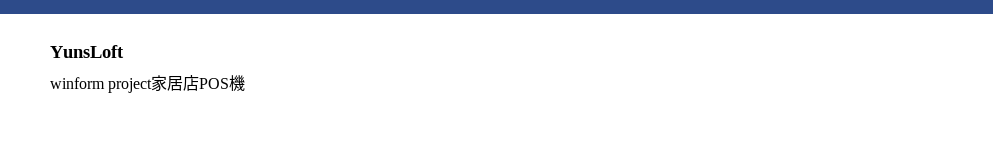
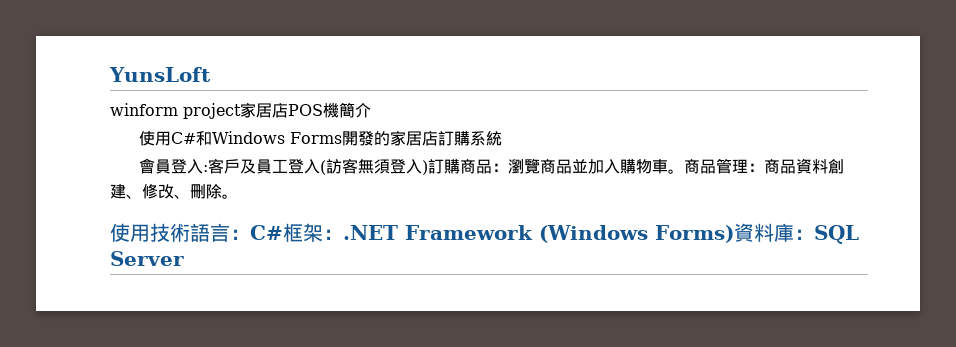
- winform project家居店POS機
+ winform project家居店POS機簡介
+ 使用C#和Windows Forms開發的家居店訂購系統
+ 會員登入:客戶及員工登入(訪客無須登入)訂購商品：瀏覽商品並加入購物車。商品管理：商品資料創建、修改、刪除。
+ 使用技術語言：C#框架：.NET Framework (Windows Forms)資料庫：SQL Server

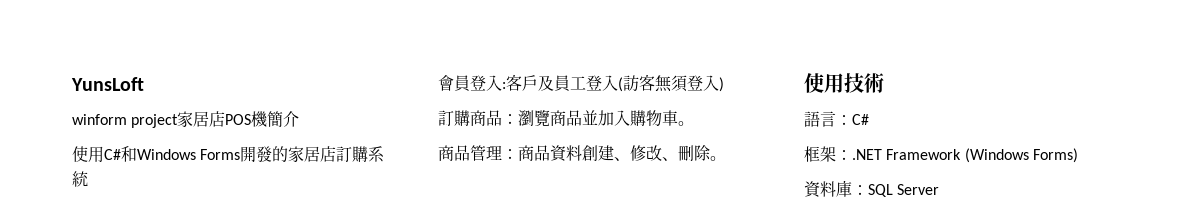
- 會員登入:客戶及員工登入(訪客無須登入)訂購商品：瀏覽商品並加入購物車。商品管理：商品資料創建、修改、刪除。
+ 會員登入:客戶及員工登入(訪客無須登入)
+ 訂購商品：瀏覽商品並加入購物車。
+ 商品管理：商品資料創建、修改、刪除。
- 使用技術語言：C#框架：.NET Framework (Windows Forms)資料庫：SQL Server
+ 使用技術
+ 語言：C#
+ 框架：.NET Framework (Windows Forms)
+ 資料庫：SQL Server

